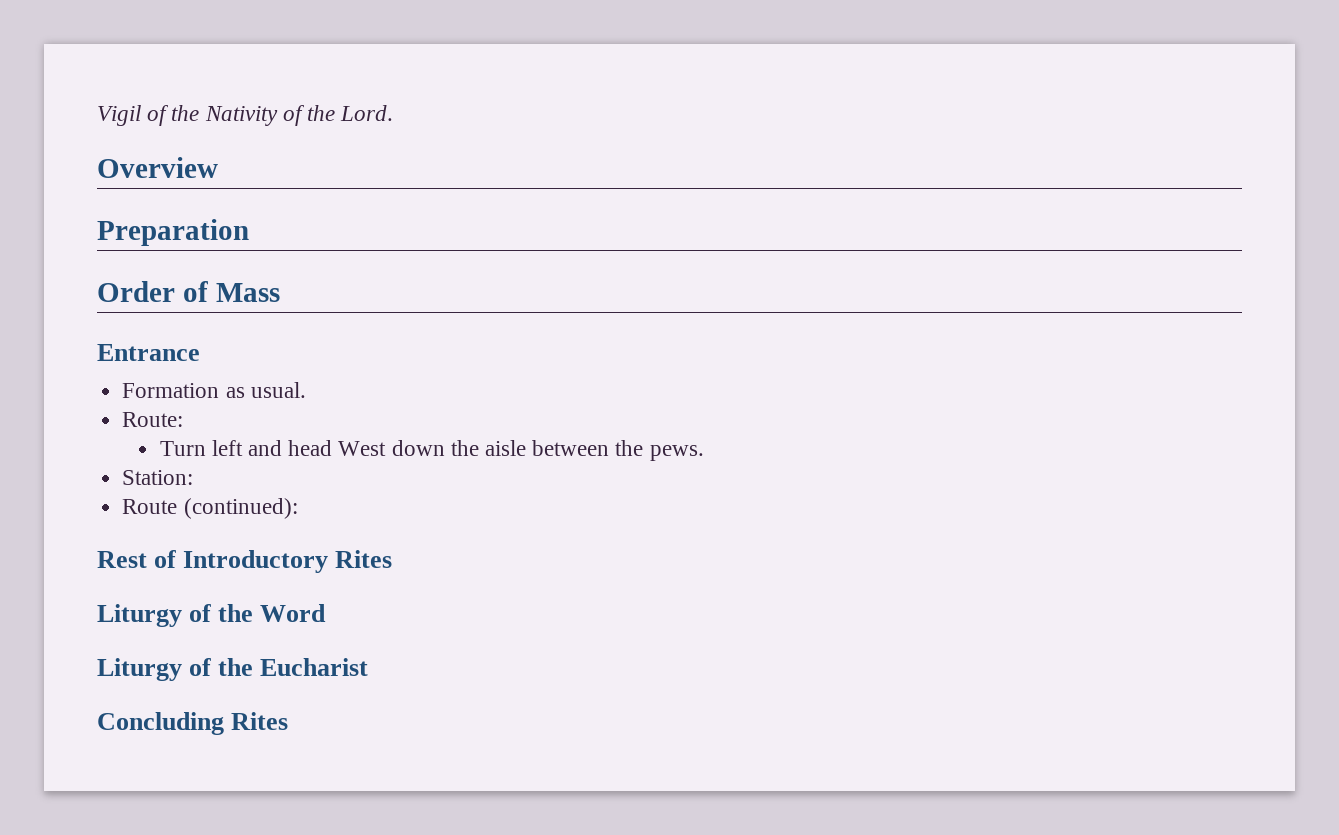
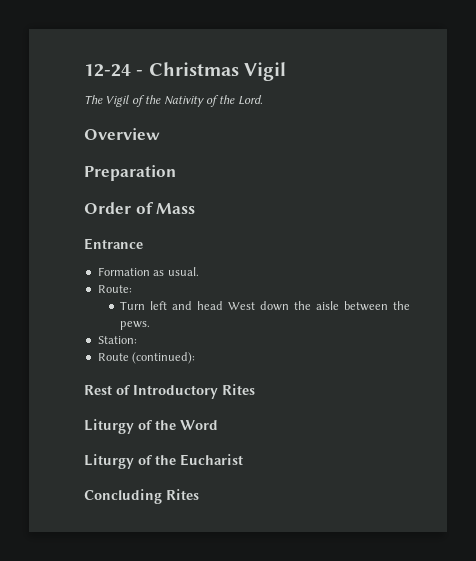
- Vigil of the Nativity of the Lord.
+ 12-24 - Christmas Vigil
+ The Vigil of the Nativity of the Lord.

